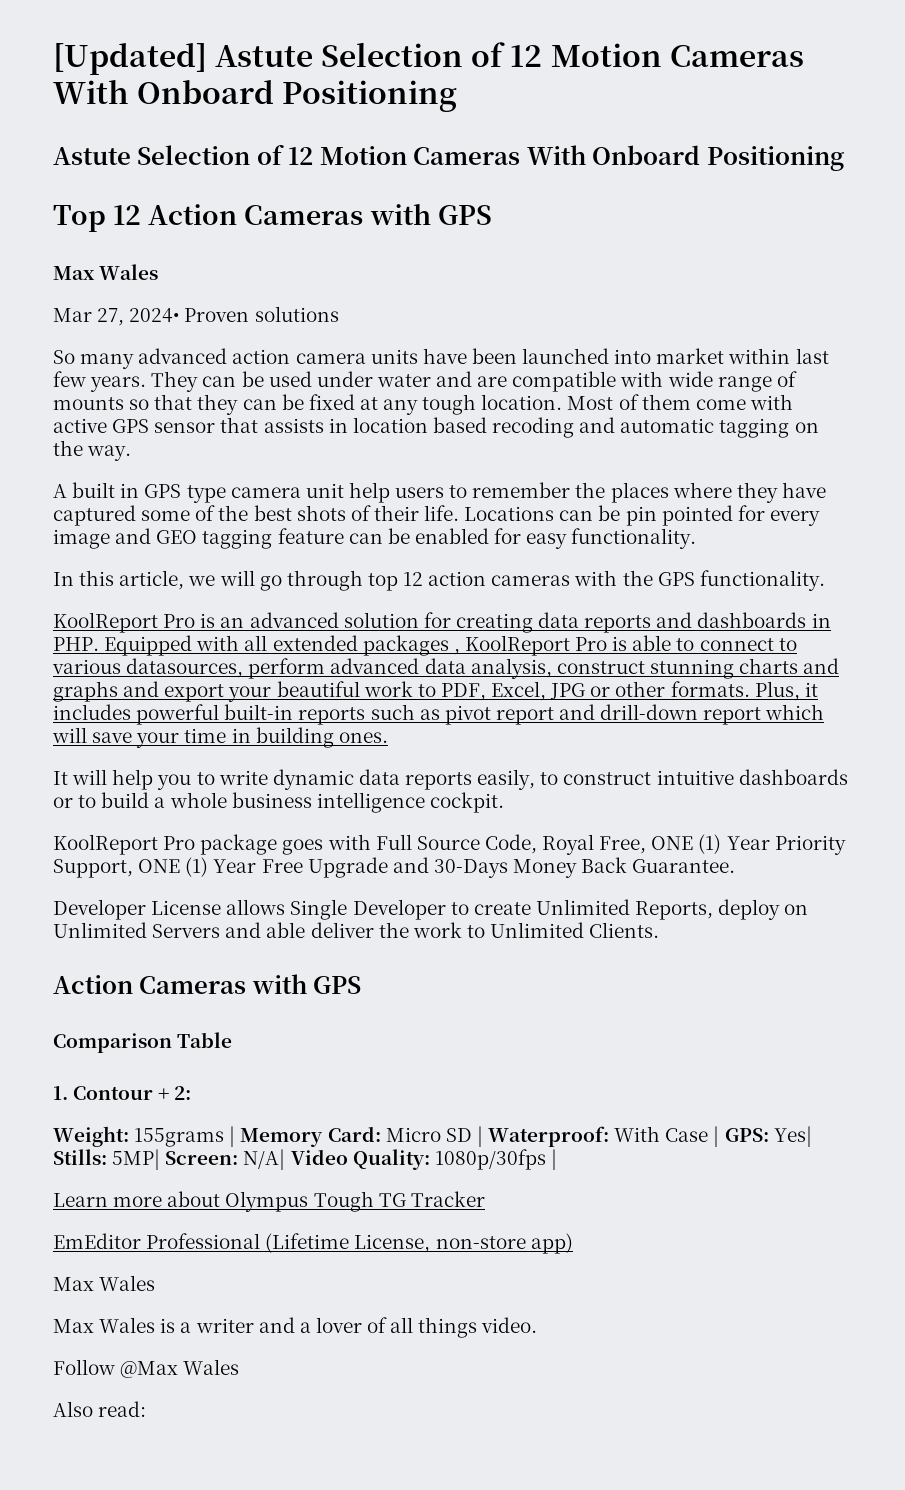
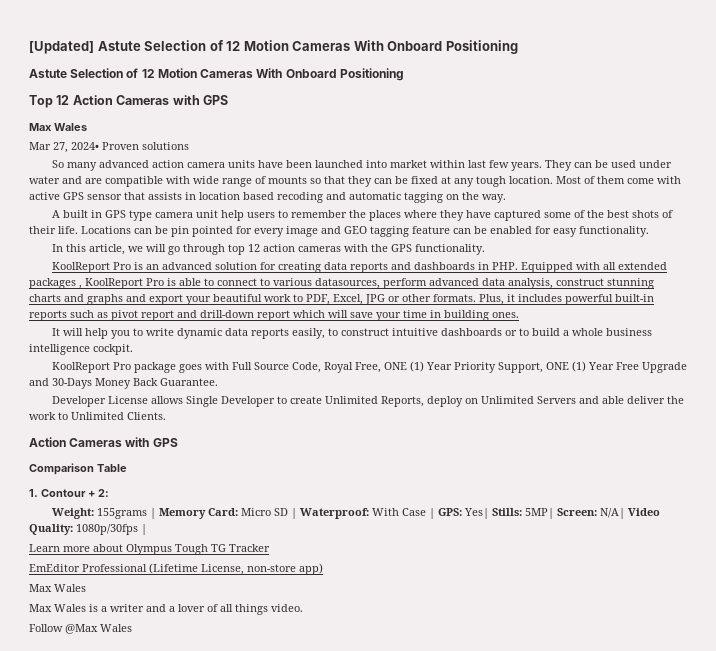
- Also read:

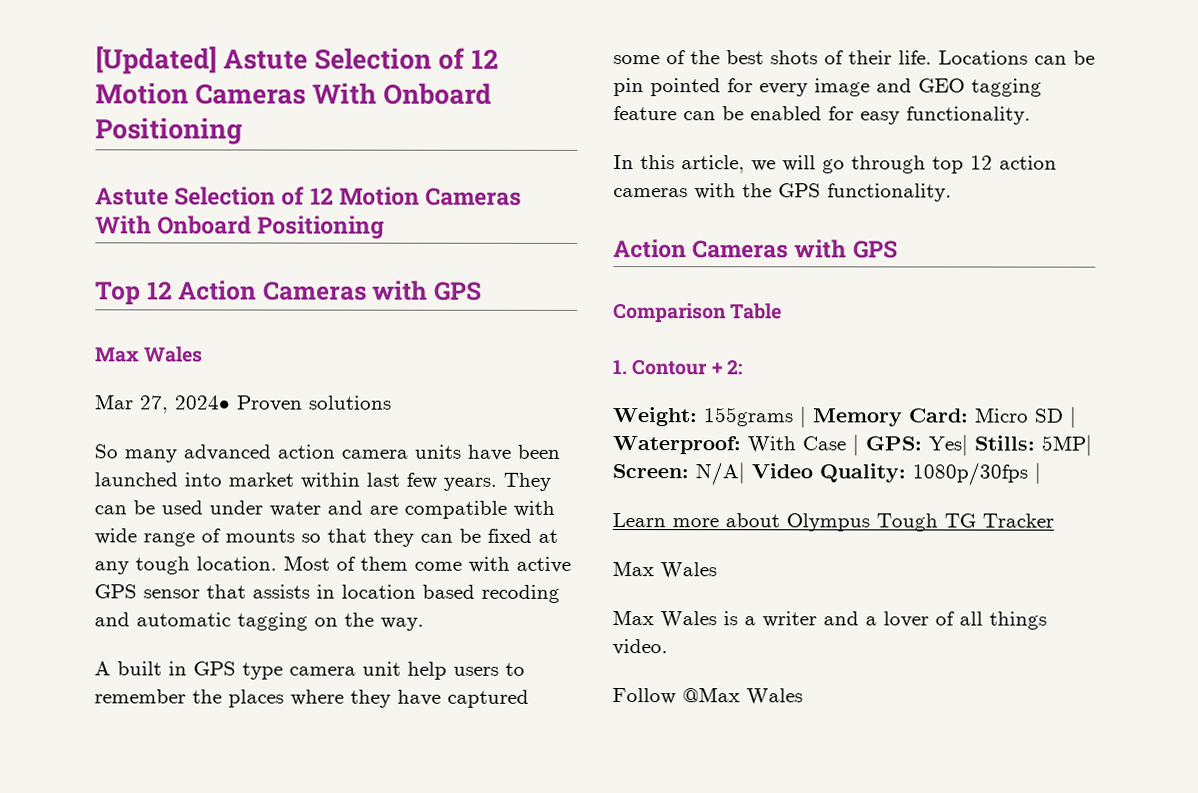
- KoolReport Pro is an advanced solution for creating data reports and dashboards in PHP. Equipped with all extended packages , KoolReport Pro is able to connect to various datasources, perform advanced data analysis, construct stunning charts and graphs and export your beautiful work to PDF, Excel, JPG or other formats. Plus, it includes powerful built-in reports such as pivot report and drill-down report which will save your time in building ones.
- It will help you to write dynamic data reports easily, to construct intuitive dashboards or to build a whole business intelligence cockpit.
- KoolReport Pro package goes with Full Source Code, Royal Free, ONE (1) Year Priority Support, ONE (1) Year Free Upgrade and 30-Days Money Back Guarantee.
- Developer License allows Single Developer to create Unlimited Reports, deploy on Unlimited Servers and able deliver the work to Unlimited Clients.
- EmEditor Professional (Lifetime License, non-store app)

